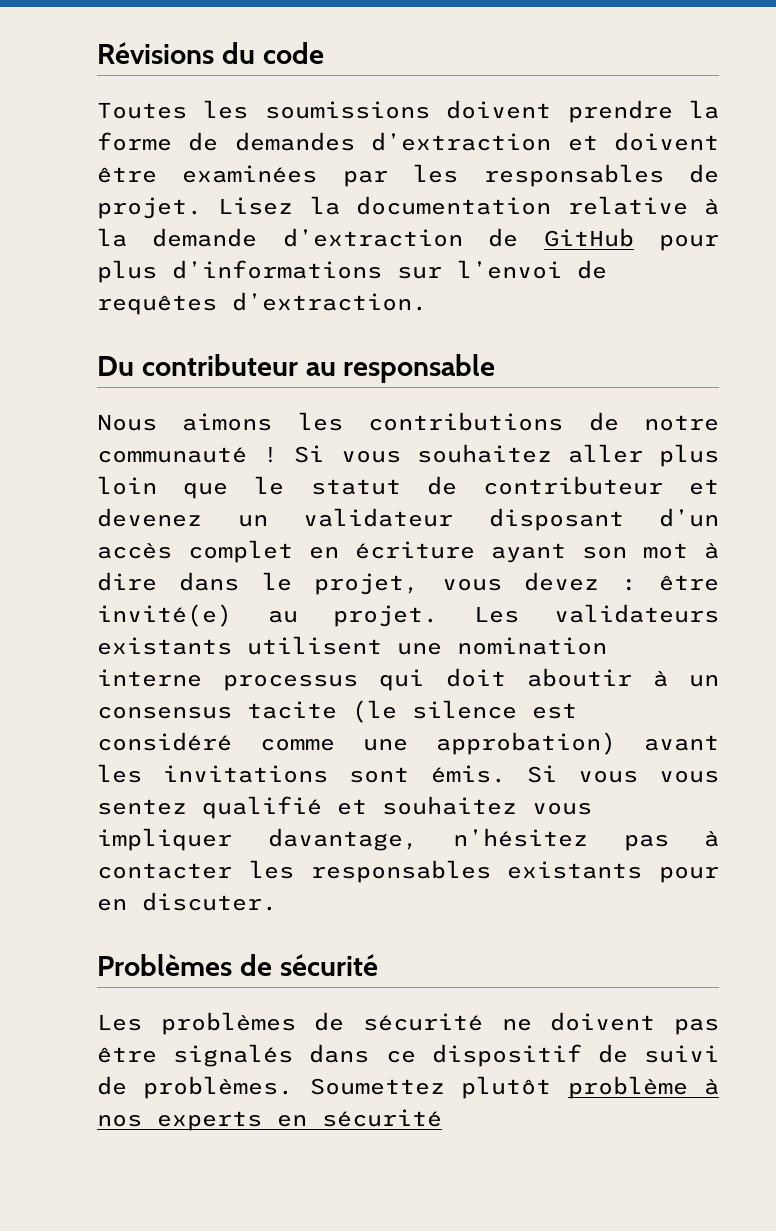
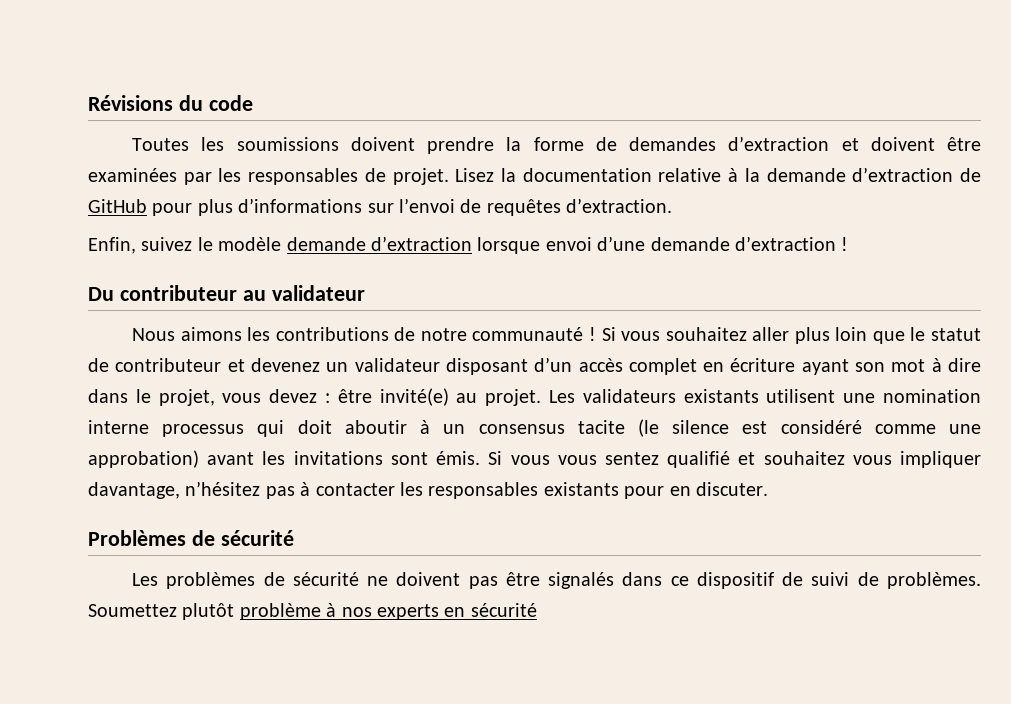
+ Enfin, suivez le modèle demande d’extraction lorsque envoi d’une demande d’extraction !
- Du contributeur au responsable
+ Du contributeur au validateur

